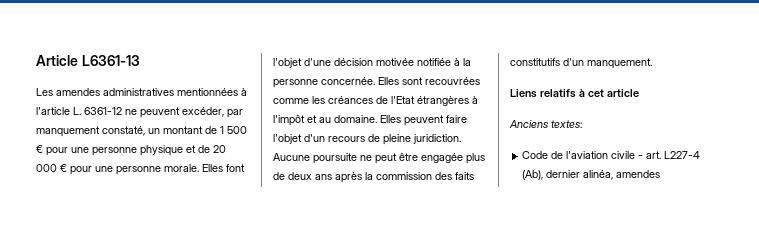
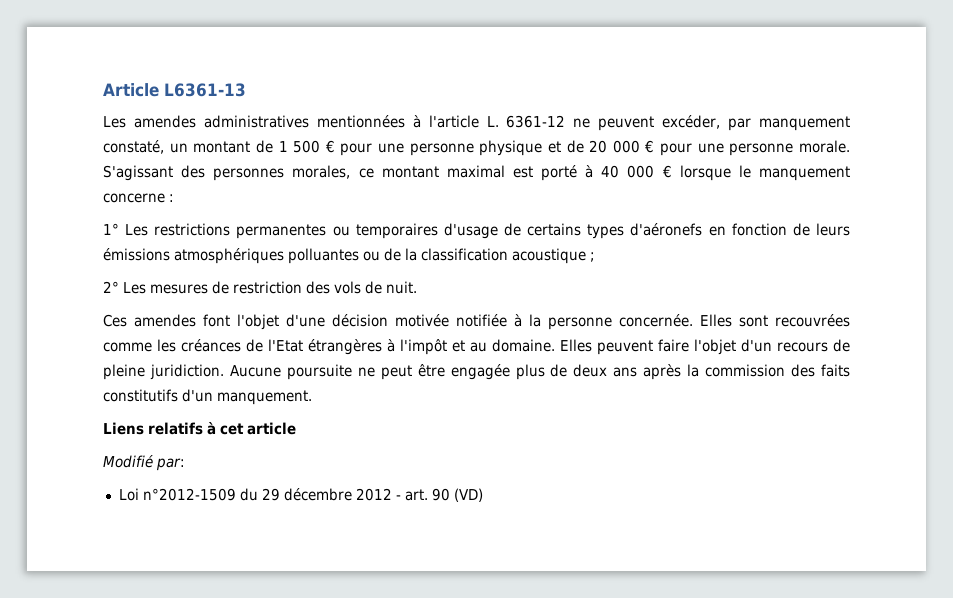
- Elles font l'objet d'une décision motivée notifiée à la personne concernée.
+ S'agissant des personnes morales, ce montant maximal est porté à 40 000 € lorsque le manquement concerne :
+ 1° Les restrictions permanentes ou temporaires d'usage de certains types d'aéronefs en fonction de leurs émissions atmosphériques polluantes ou de la classification acoustique ;
+ 2° Les mesures de restriction des vols de nuit.
+ Ces amendes font l'objet d'une décision motivée notifiée à la personne concernée.
- Anciens textes:
- Code de l'aviation civile - art. L227-4 (Ab), dernier alinéa, amendes
+ Modifié par:
+ Loi n°2012-1509 du 29 décembre 2012 - art. 90 (VD)

